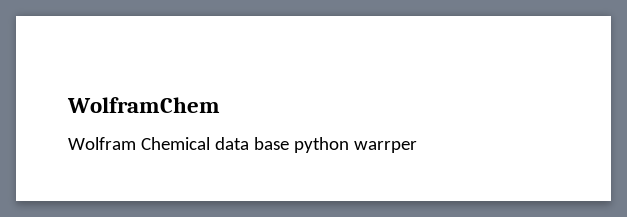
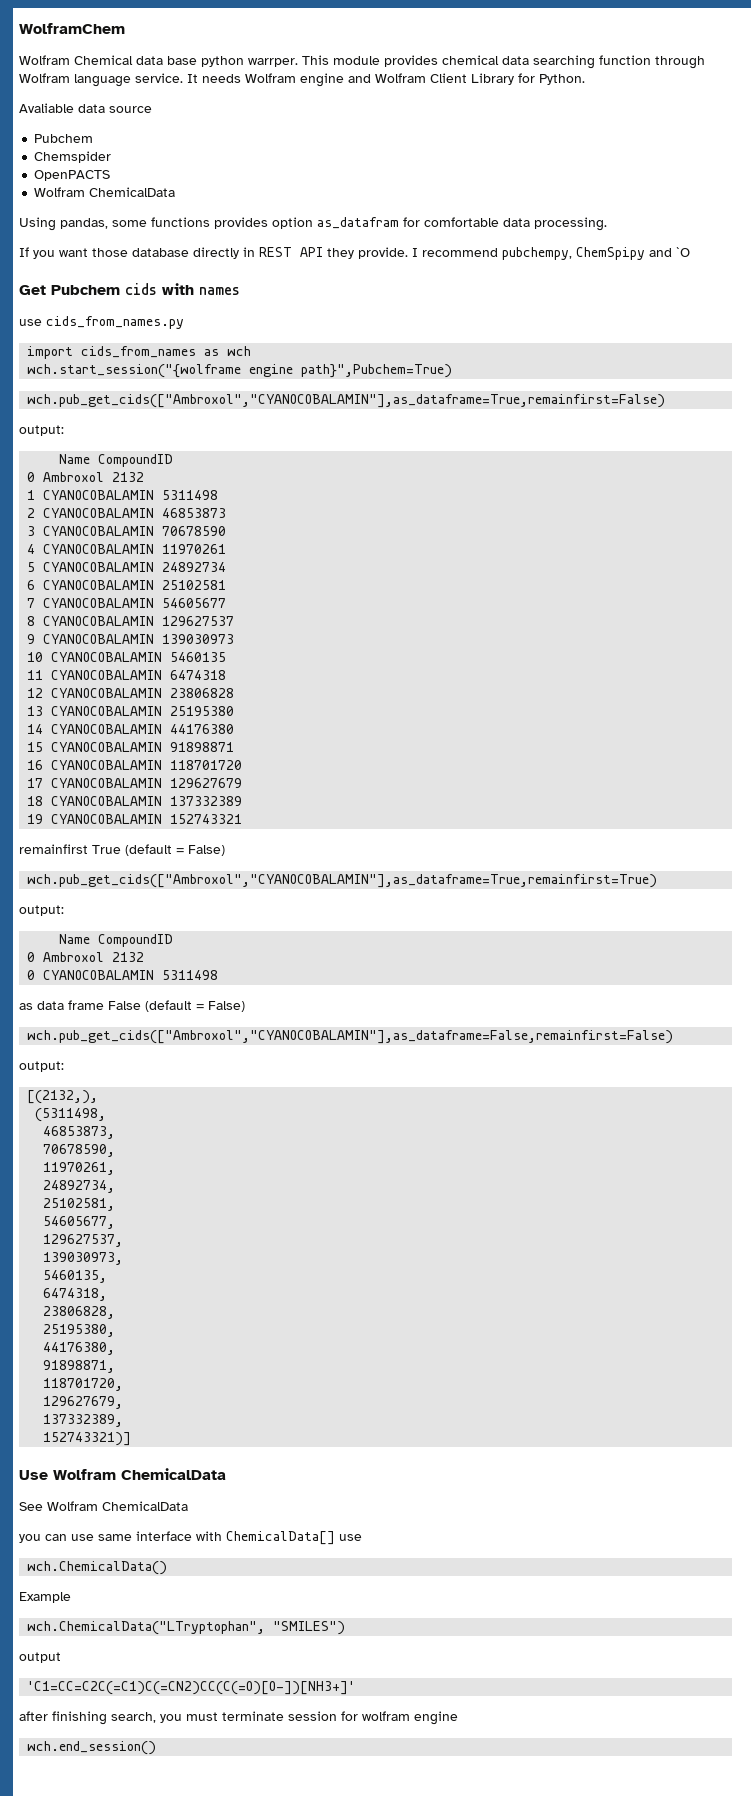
- Wolfram Chemical data base python warrper
+ Wolfram Chemical data base python warrper. This module provides chemical data searching function through Wolfram language service. It needs Wolfram engine and Wolfram Client Library for Python.
+ Avaliable data source
+ Pubchem
+ Chemspider
+ OpenPACTS
+ Wolfram ChemicalData
+ Using pandas, some functions provides option as_datafram for comfortable data processing.
+ If you want those database directly in REST API they provide. I recommend pubchempy, ChemSpipy and `O
+ Get Pubchem cids with names
+ use cids_from_names.py
+ import cids_from_names as wch
+ wch.start_session("{wolframe engine path}",Pubchem=True)
+ wch.pub_get_cids(["Ambroxol","CYANOCOBALAMIN"],as_dataframe=True,remainfirst=False)
+ output:
+ Name CompoundID
+ 0 Ambroxol 2132
+ 1 CYANOCOBALAMIN 5311498
+ 2 CYANOCOBALAMIN 46853873
+ 3 CYANOCOBALAMIN 70678590
+ 4 CYANOCOBALAMIN 11970261
+ 5 CYANOCOBALAMIN 24892734
+ 6 CYANOCOBALAMIN 25102581
+ 7 CYANOCOBALAMIN 54605677
+ 8 CYANOCOBALAMIN 129627537
+ 9 CYANOCOBALAMIN 139030973
+ 10 CYANOCOBALAMIN 5460135
+ 11 CYANOCOBALAMIN 6474318
+ 12 CYANOCOBALAMIN 23806828
+ 13 CYANOCOBALAMIN 25195380
+ 14 CYANOCOBALAMIN 44176380
+ 15 CYANOCOBALAMIN 91898871
+ 16 CYANOCOBALAMIN 118701720
+ 17 CYANOCOBALAMIN 129627679
+ 18 CYANOCOBALAMIN 137332389
+ 19 CYANOCOBALAMIN 152743321
+ remainfirst True (default = False)
+ wch.pub_get_cids(["Ambroxol","CYANOCOBALAMIN"],as_dataframe=True,remainfirst=True)
+ output:
+ Name CompoundID
+ 0 Ambroxol 2132
+ 0 CYANOCOBALAMIN 5311498
+ as data frame False (default = False)
+ wch.pub_get_cids(["Ambroxol","CYANOCOBALAMIN"],as_dataframe=False,remainfirst=False)
+ output:
+ [(2132,),
+ (5311498,
+ 46853873,
+ 70678590,
+ 11970261,
+ 24892734,
+ 25102581,
+ 54605677,
+ 129627537,
+ 139030973,
+ 5460135,
+ 6474318,
+ 23806828,
+ 25195380,
+ 44176380,
+ 91898871,
+ 118701720,
+ 129627679,
+ 137332389,
+ 152743321)]
+ Use Wolfram ChemicalData
+ See Wolfram ChemicalData
+ you can use same interface with ChemicalData[] use
+ wch.ChemicalData()
+ Example
+ wch.ChemicalData("LTryptophan", "SMILES")
+ output
+ 'C1=CC=C2C(=C1)C(=CN2)CC(C(=O)[O-])[NH3+]'
+ after finishing search, you must terminate session for wolfram engine
+ wch.end_session()

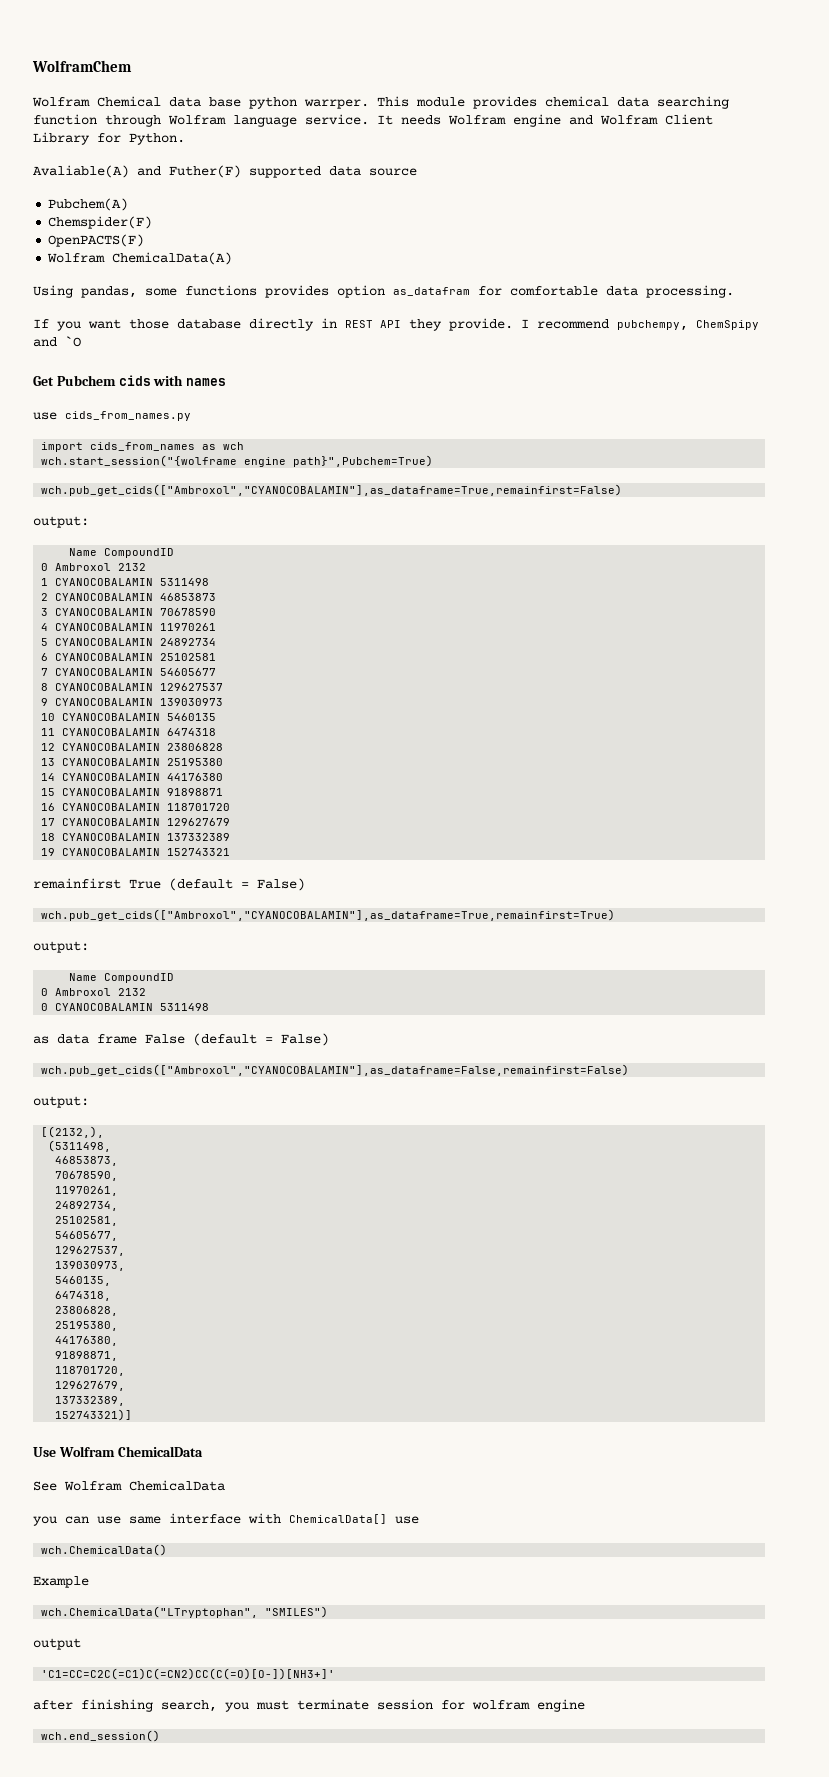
- Avaliable data source
- Pubchem
- Chemspider
- OpenPACTS
- Wolfram ChemicalData
+ Avaliable(A) and Futher(F) supported data source
+ Pubchem(A)
+ Chemspider(F)
+ OpenPACTS(F)
+ Wolfram ChemicalData(A)

